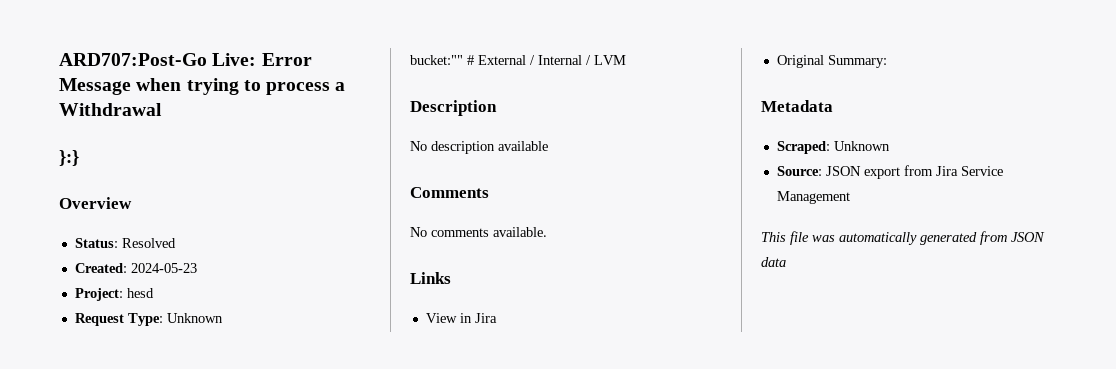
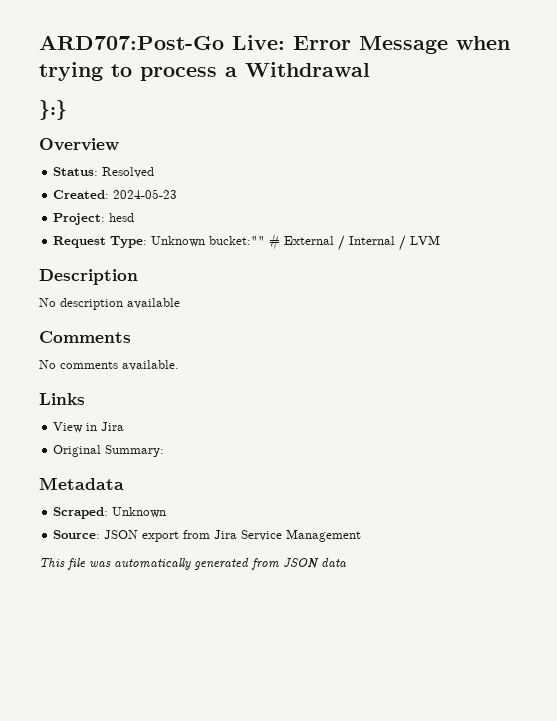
- Request Type: Unknown
- bucket:"" # External / Internal / LVM
+ Request Type: Unknown bucket:"" # External / Internal / LVM

